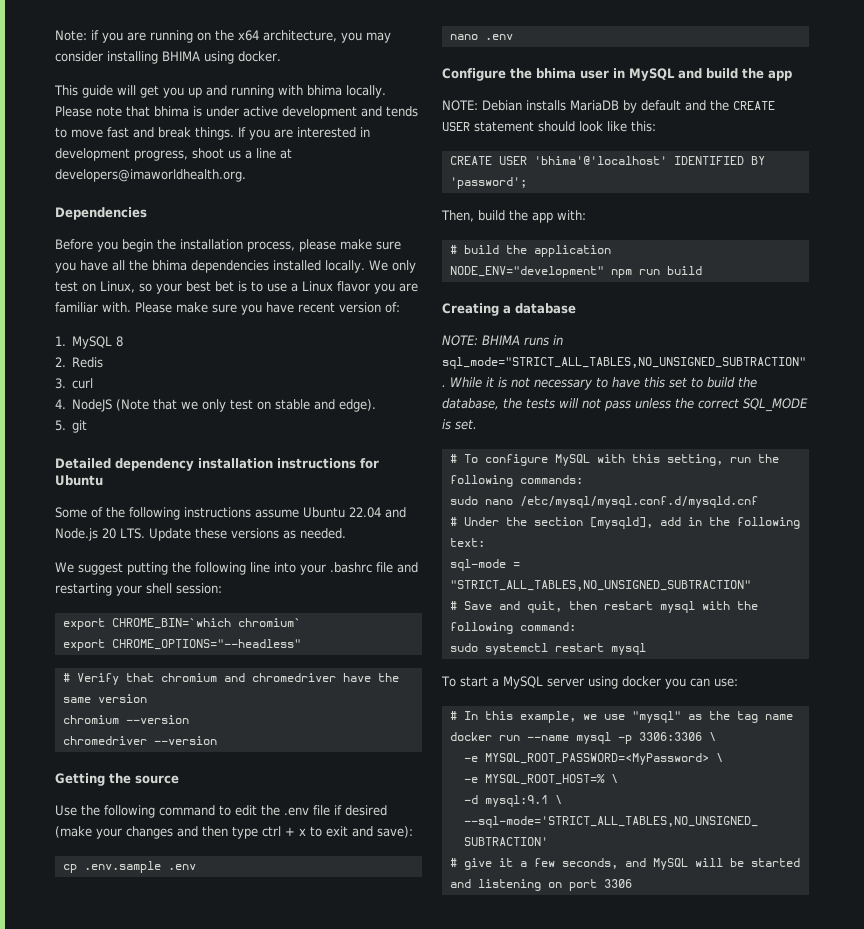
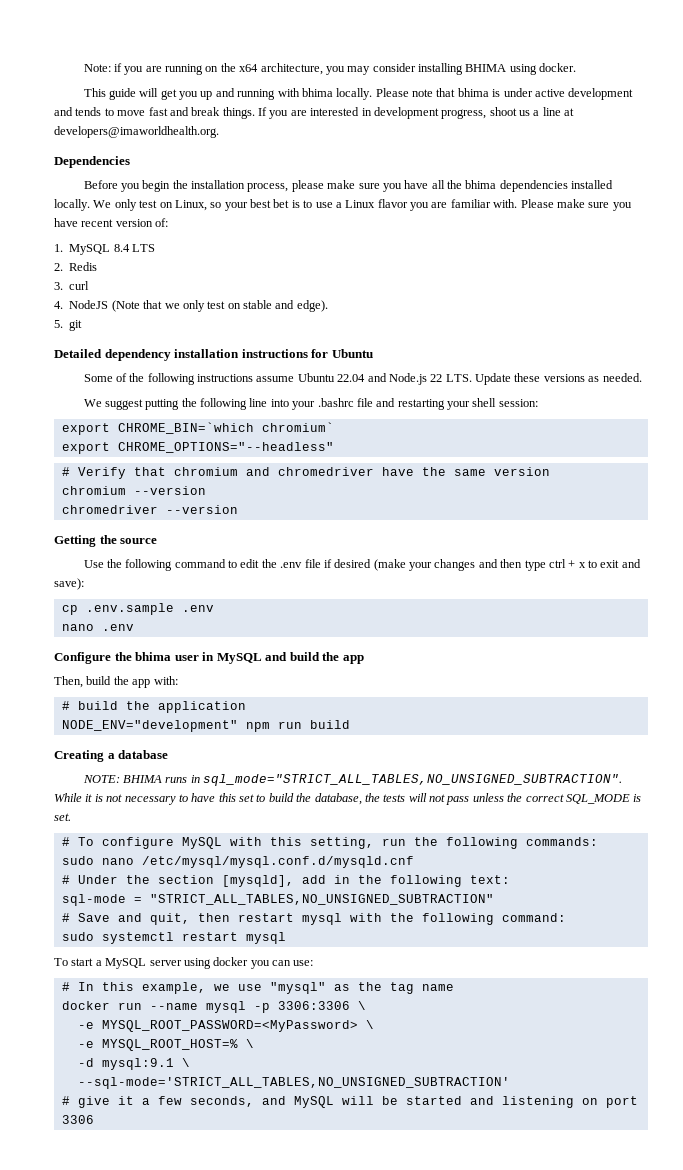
- 1. MySQL 8
+ 1. MySQL 8.4 LTS
- Some of the following instructions assume Ubuntu 22.04 and Node.js 20 LTS. Update these versions as needed.
+ Some of the following instructions assume Ubuntu 22.04 and Node.js 22 LTS. Update these versions as needed.
- NOTE: Debian installs MariaDB by default and the CREATE USER statement should look like this:
- CREATE USER 'bhima'@'localhost' IDENTIFIED BY 'password';

